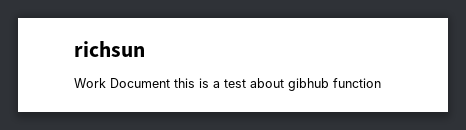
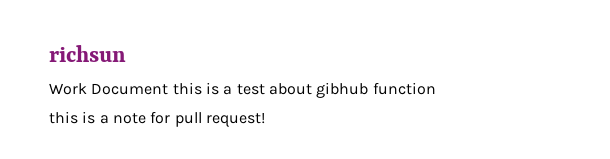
+ this is a note for pull request!

